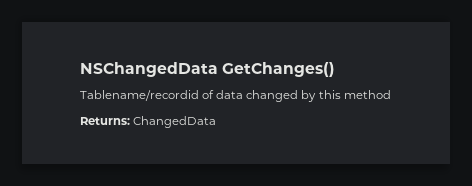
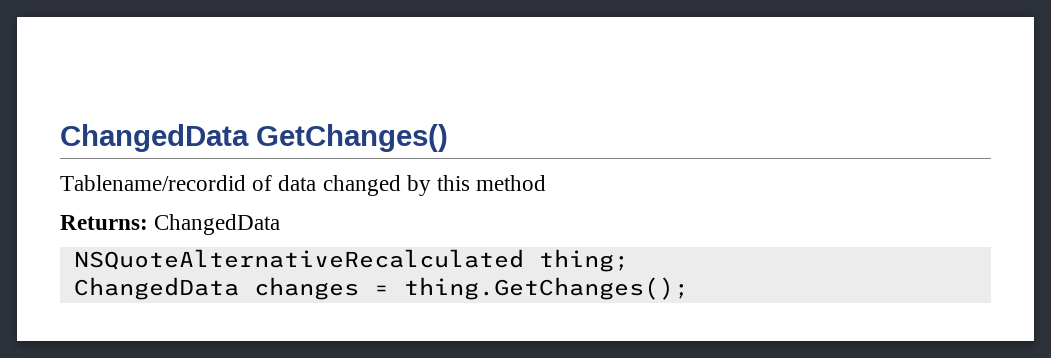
- NSChangedData GetChanges()
+ ChangedData GetChanges()
+ NSQuoteAlternativeRecalculated thing;
+ ChangedData changes = thing.GetChanges();

